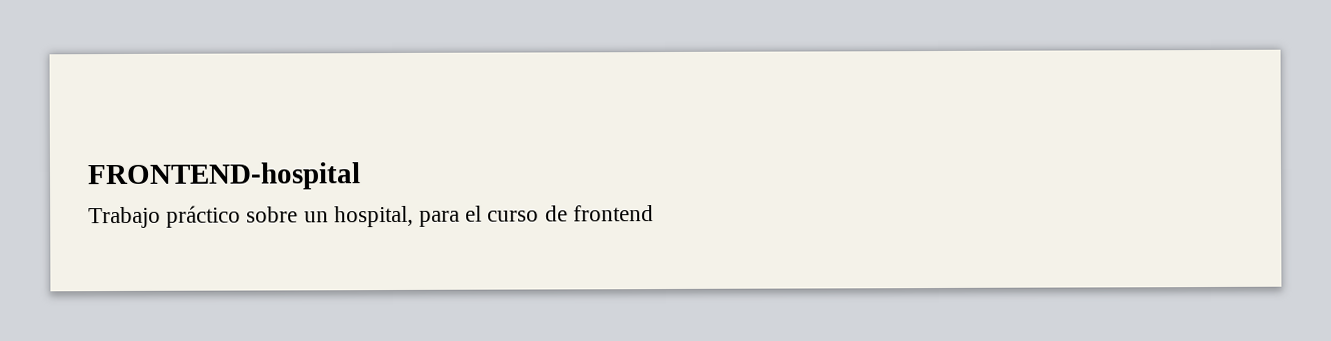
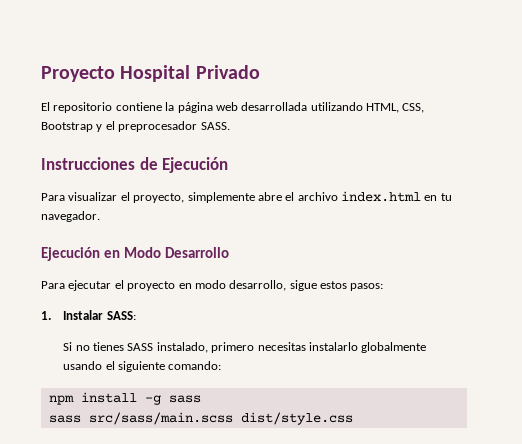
- FRONTEND-hospital
- Trabajo práctico sobre un hospital, para el curso de frontend
+ Proyecto Hospital Privado
+ El repositorio contiene la página web desarrollada utilizando HTML, CSS, Bootstrap y el preprocesador SASS.
+ Instrucciones de Ejecución
+ Para visualizar el proyecto, simplemente abre el archivo index.html en tu navegador.
+ Ejecución en Modo Desarrollo
+ Para ejecutar el proyecto en modo desarrollo, sigue estos pasos:
+ 1. Instalar SASS:
+ Si no tienes SASS instalado, primero necesitas instalarlo globalmente usando el siguiente comando:
+ npm install -g sass
+ sass src/sass/main.scss dist/style.css

